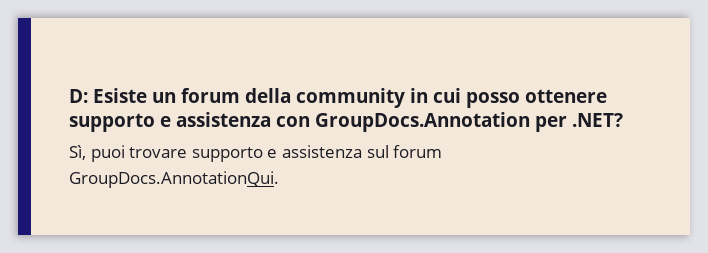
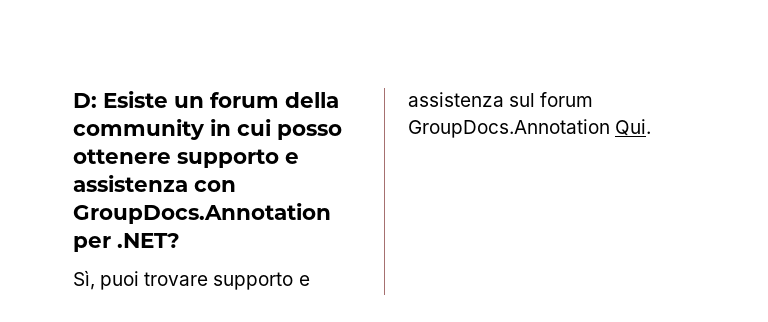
- Sì, puoi trovare supporto e assistenza sul forum GroupDocs.AnnotationQui.
+ Sì, puoi trovare supporto e assistenza sul forum GroupDocs.Annotation Qui.

